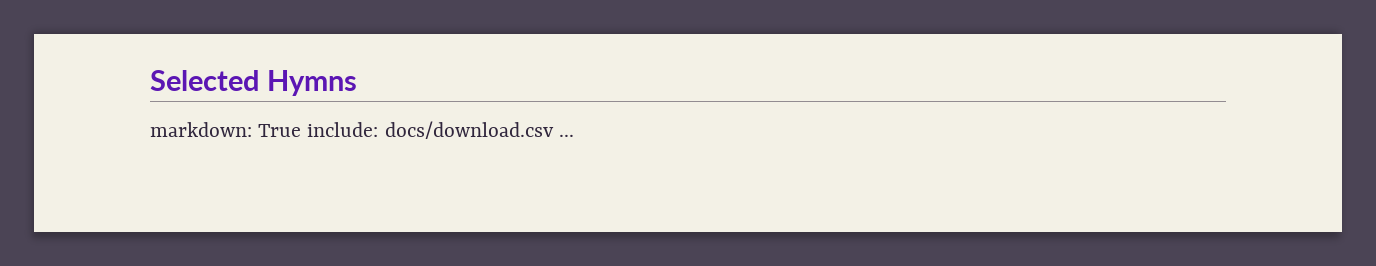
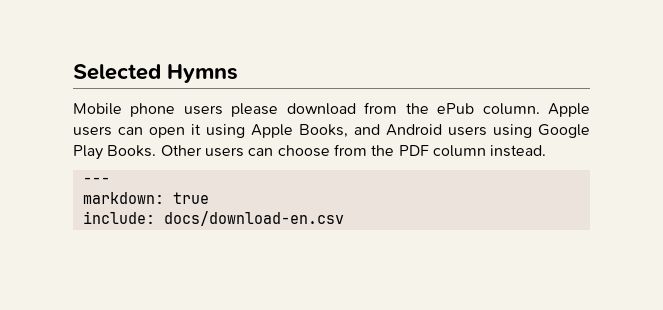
- markdown: True include: docs/download.csv ...
+ Mobile phone users please download from the ePub column. Apple users can open it using Apple Books, and Android users using Google Play Books. Other users can choose from the PDF column instead.
+ ---
+ markdown: true
+ include: docs/download-en.csv

